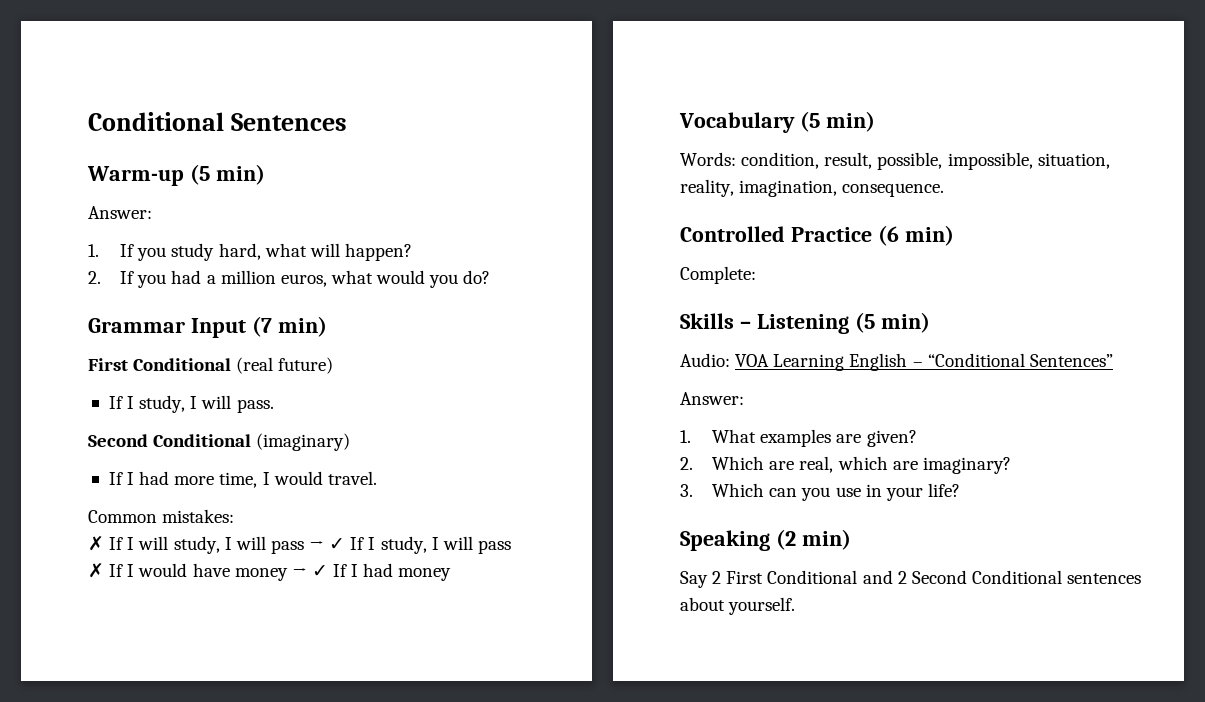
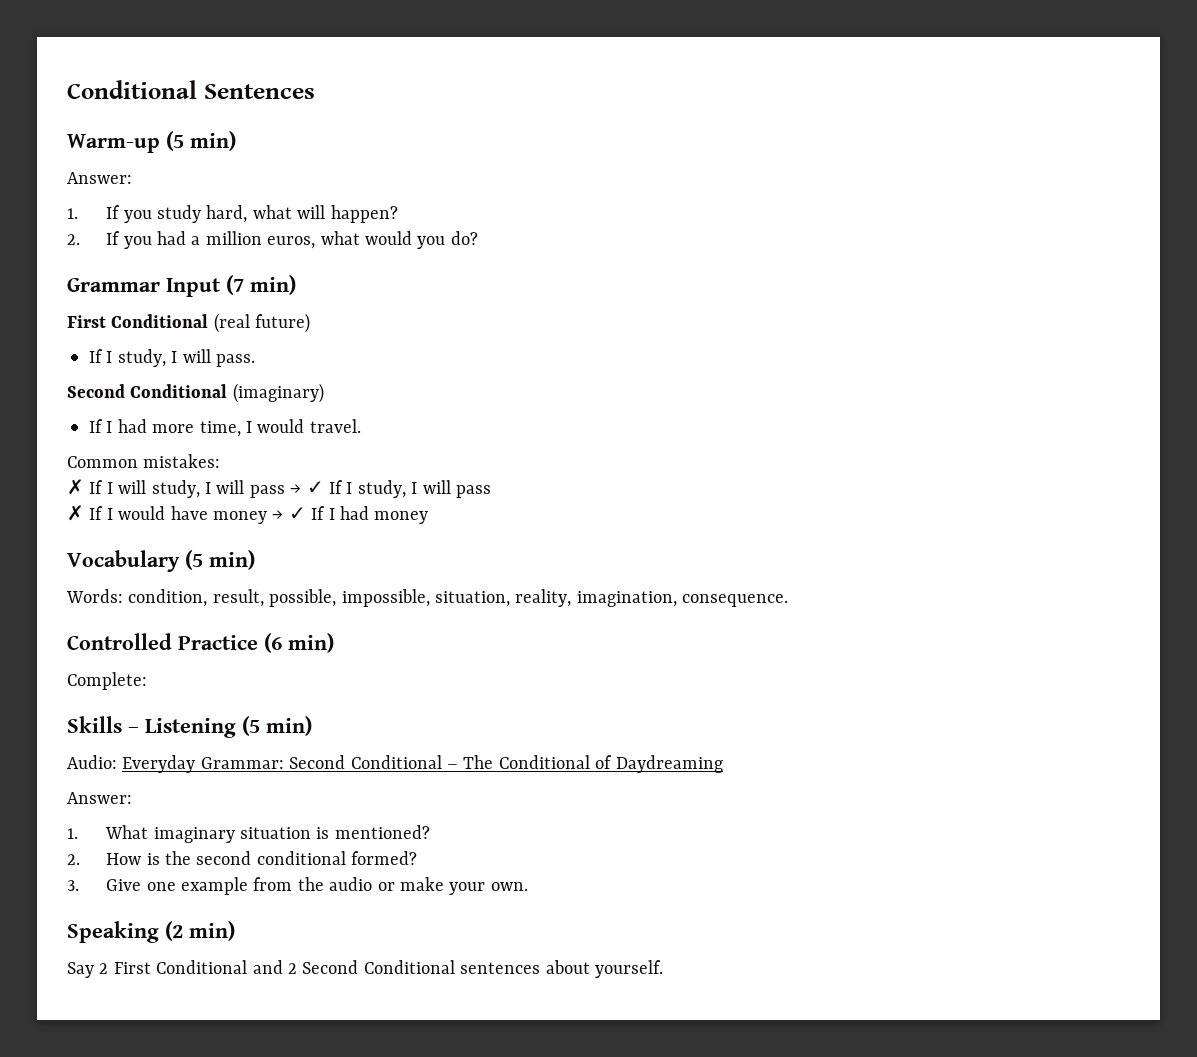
- Audio: VOA Learning English – “Conditional Sentences”
+ Audio: Everyday Grammar: Second Conditional – The Conditional of Daydreaming
  Answer:
- 1. What examples are given?
- 2. Which are real, which are imaginary?
- 3. Which can you use in your life?
+ 1. What imaginary situation is mentioned?
+ 2. How is the second conditional formed?
+ 3. Give one example from the audio or make your own.

